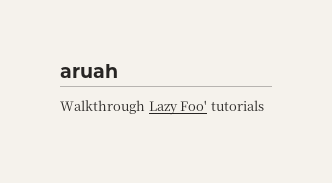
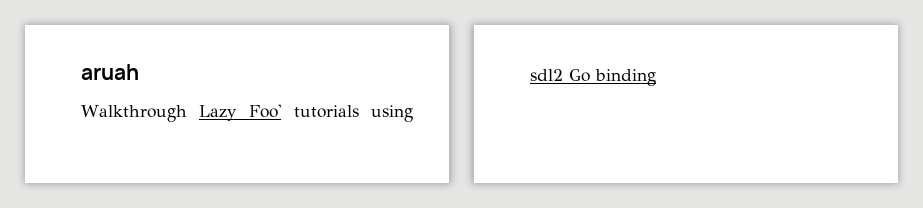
- Walkthrough Lazy Foo' tutorials
+ Walkthrough Lazy Foo' tutorials using sdl2 Go binding

